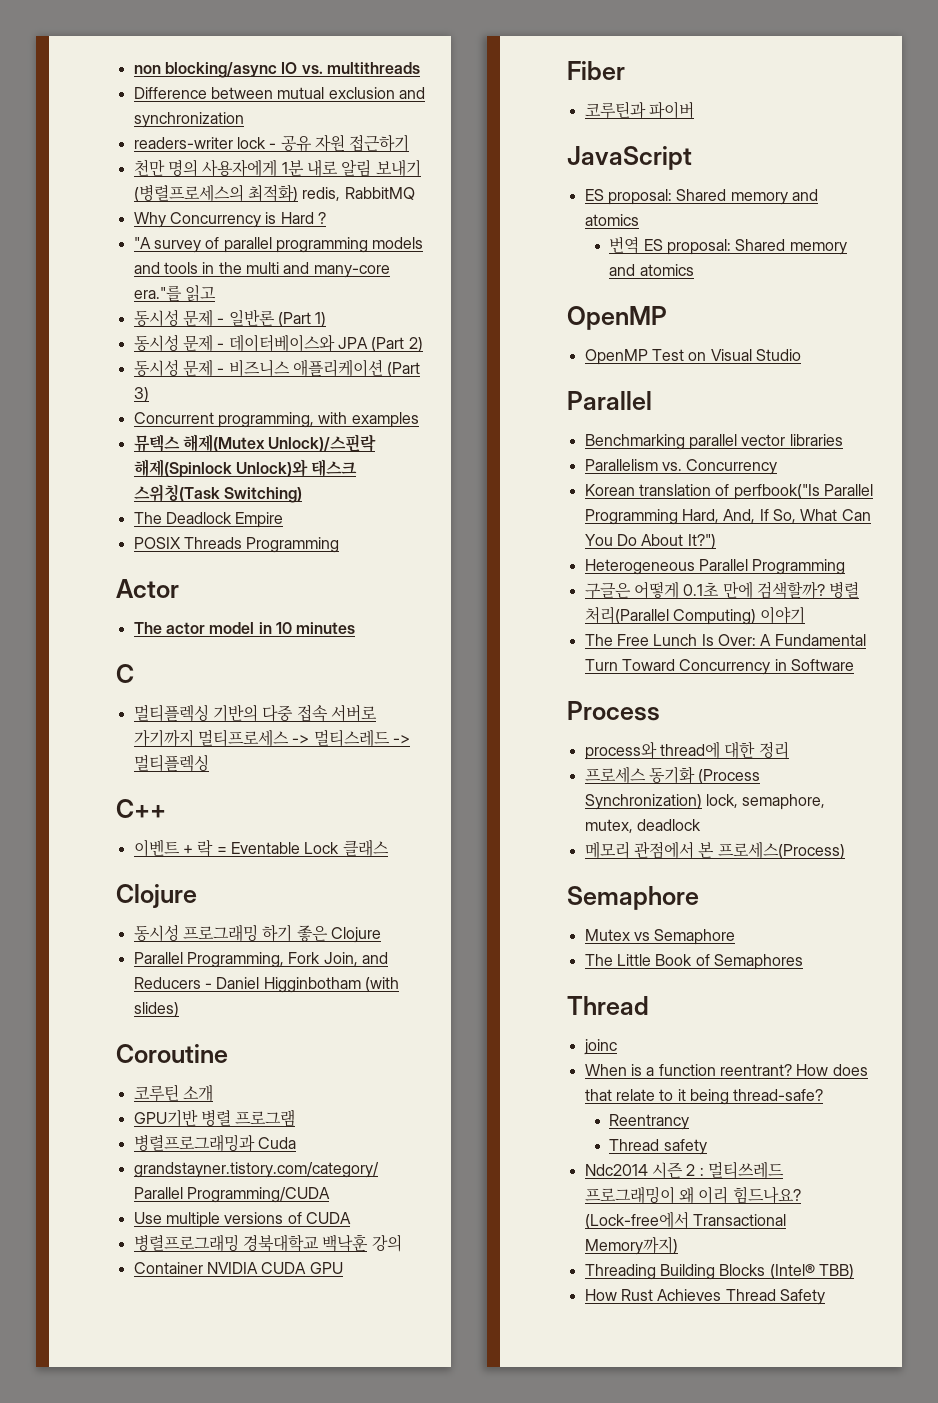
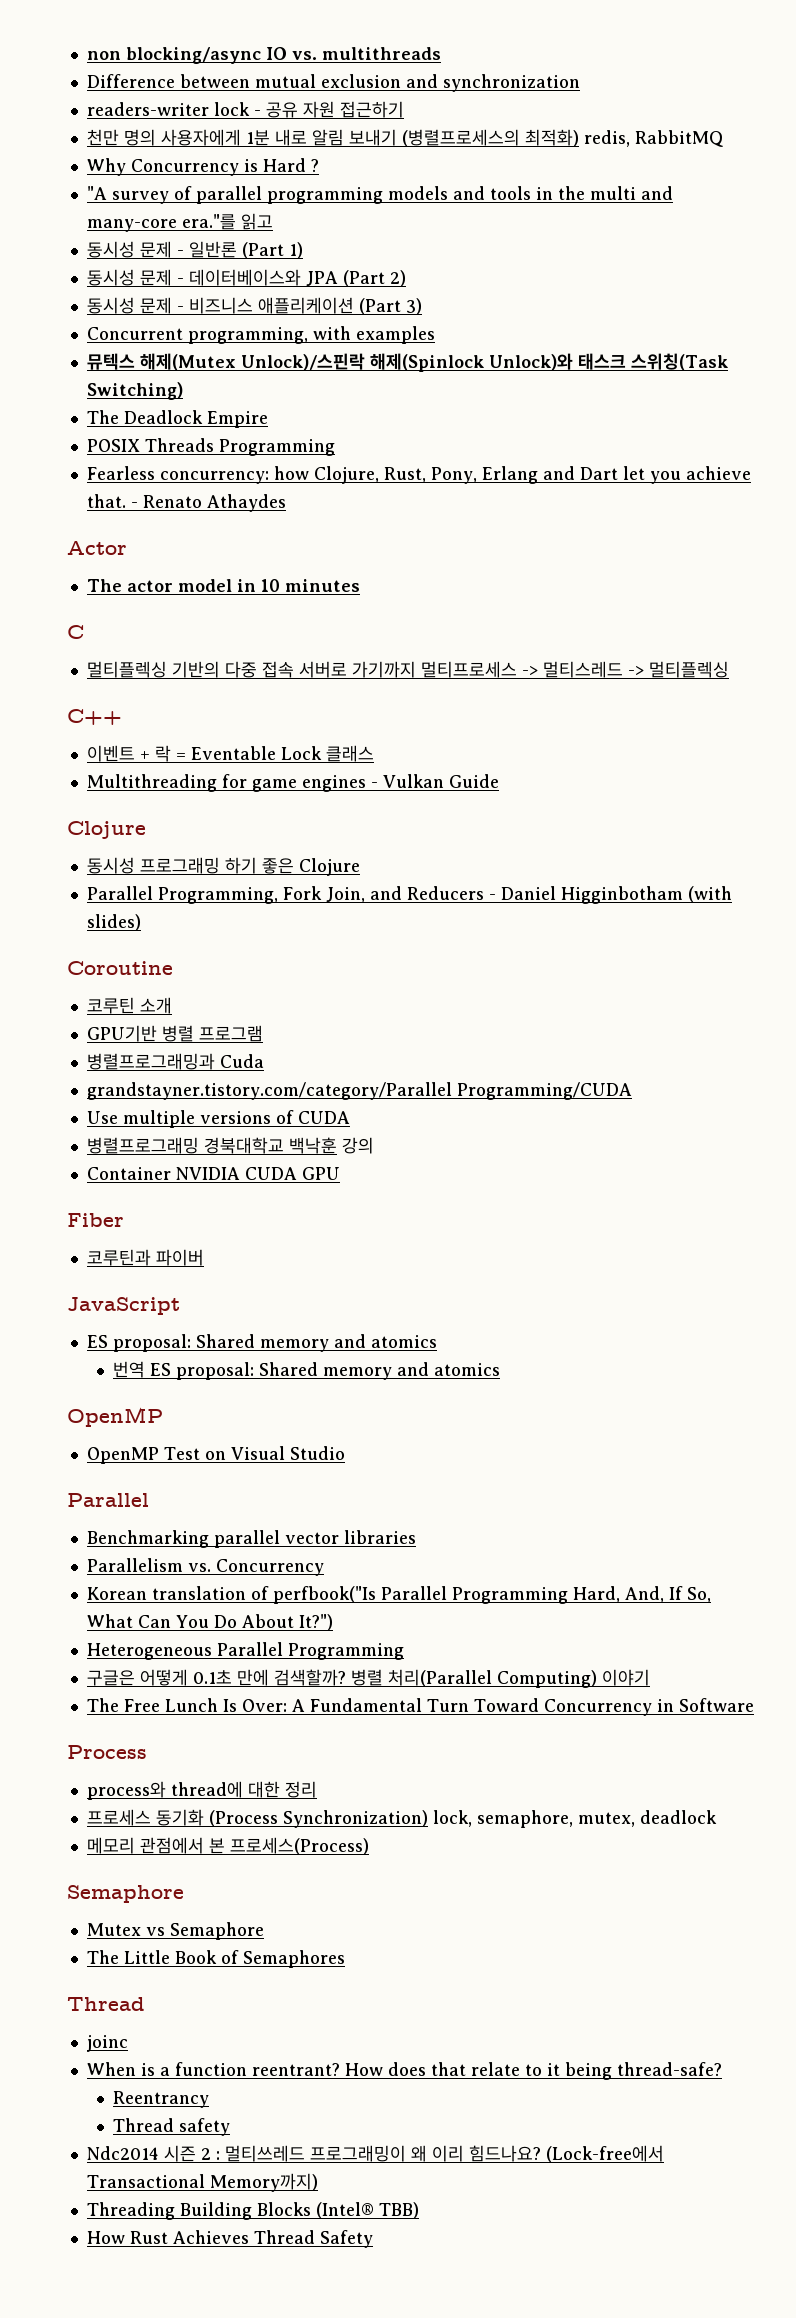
+ Fearless concurrency: how Clojure, Rust, Pony, Erlang and Dart let you achieve that. - Renato Athaydes
+ Multithreading for game engines - Vulkan Guide

